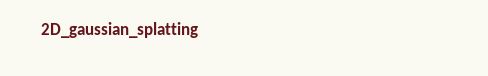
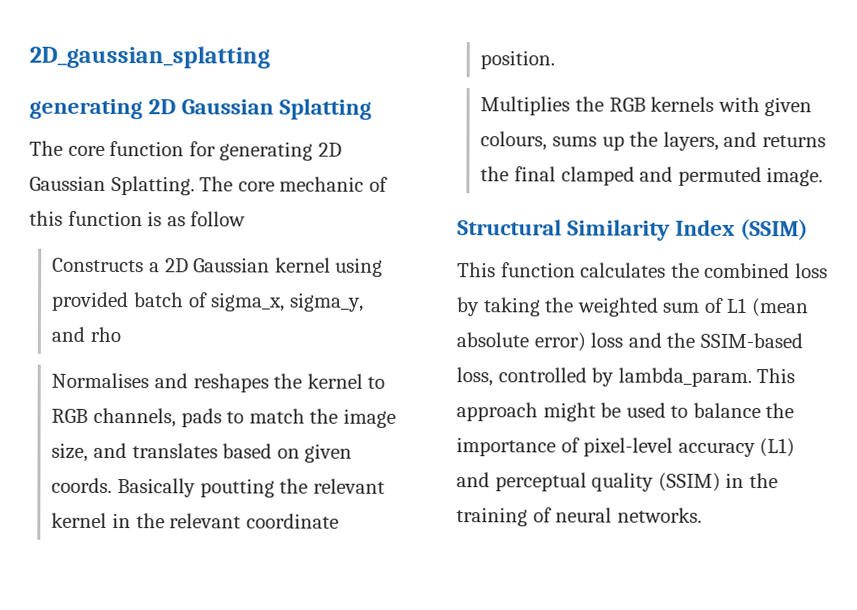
+ generating 2D Gaussian Splatting
+ The core function for generating 2D Gaussian Splatting. The core mechanic of this function is as follow
+ Constructs a 2D Gaussian kernel using provided batch of sigma_x, sigma_y, and rho
+ Normalises and reshapes the kernel to RGB channels, pads to match the image size, and translates based on given coords. Basically poutting the relevant kernel in the relevant coordinate position.
+ Multiplies the RGB kernels with given colours, sums up the layers, and returns the final clamped and permuted image.
+ Structural Similarity Index (SSIM)
+ This function calculates the combined loss by taking the weighted sum of L1 (mean absolute error) loss and the SSIM-based loss, controlled by lambda_param. This approach might be used to balance the importance of pixel-level accuracy (L1) and perceptual quality (SSIM) in the training of neural networks.

